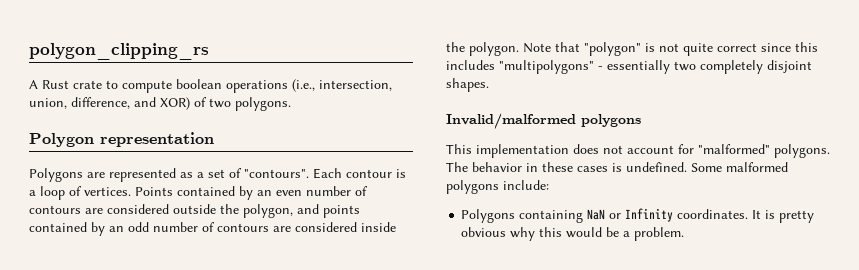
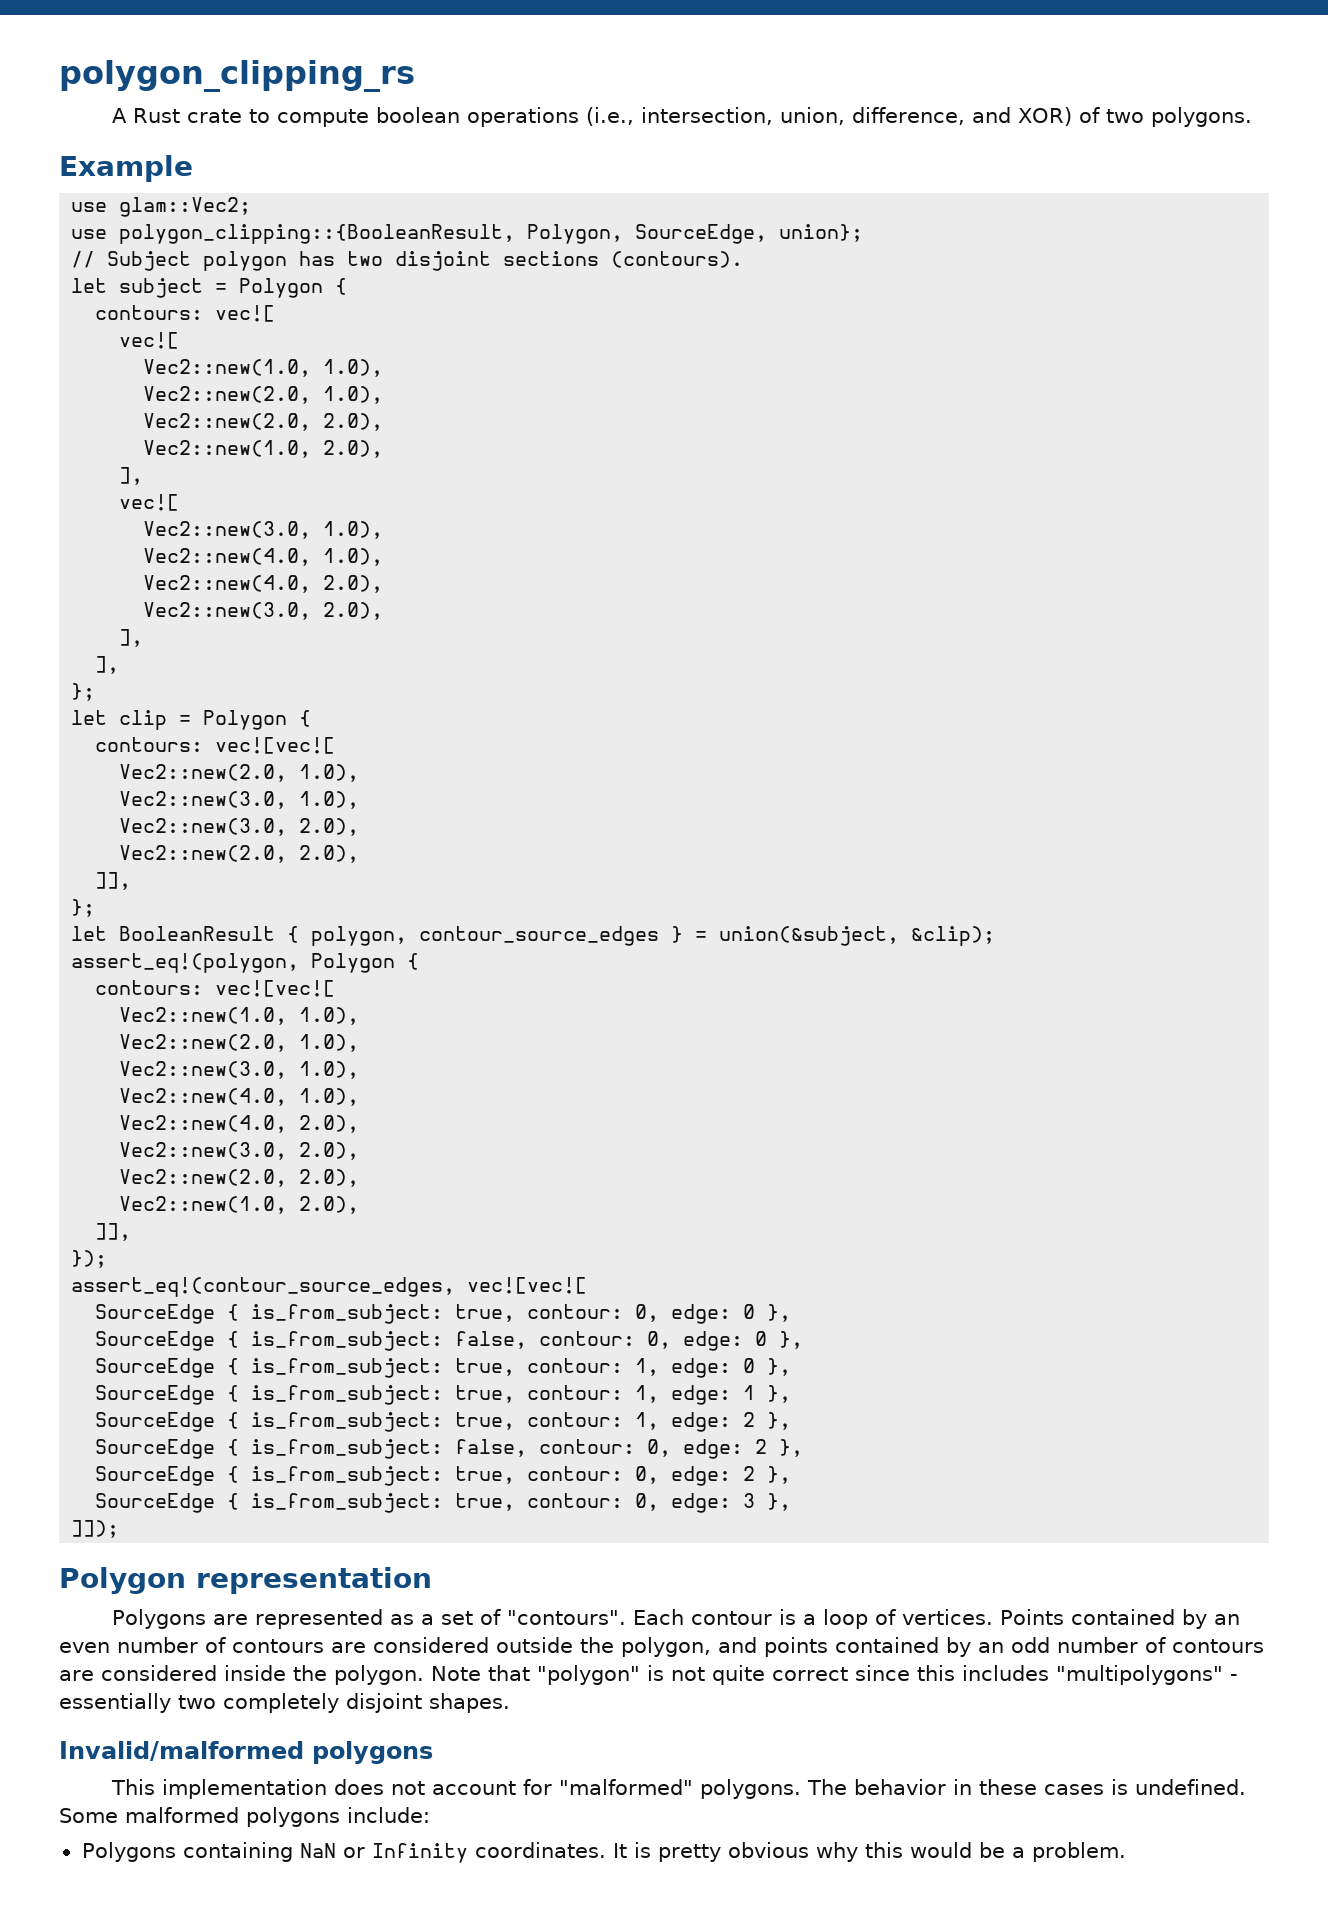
+ Example
+ use glam::Vec2;
+ use polygon_clipping::{BooleanResult, Polygon, SourceEdge, union};
+ // Subject polygon has two disjoint sections (contours).
+ let subject = Polygon {
+ contours: vec![
+ vec![
+ Vec2::new(1.0, 1.0),
+ Vec2::new(2.0, 1.0),
+ Vec2::new(2.0, 2.0),
+ Vec2::new(1.0, 2.0),
+ ],
+ vec![
+ Vec2::new(3.0, 1.0),
+ Vec2::new(4.0, 1.0),
+ Vec2::new(4.0, 2.0),
+ Vec2::new(3.0, 2.0),
+ ],
+ ],
+ };
+ let clip = Polygon {
+ contours: vec![vec![
+ Vec2::new(2.0, 1.0),
+ Vec2::new(3.0, 1.0),
+ Vec2::new(3.0, 2.0),
+ Vec2::new(2.0, 2.0),
+ ]],
+ };
+ let BooleanResult { polygon, contour_source_edges } = union(&subject, &clip);
+ assert_eq!(polygon, Polygon {
+ contours: vec![vec![
+ Vec2::new(1.0, 1.0),
+ Vec2::new(2.0, 1.0),
+ Vec2::new(3.0, 1.0),
+ Vec2::new(4.0, 1.0),
+ Vec2::new(4.0, 2.0),
+ Vec2::new(3.0, 2.0),
+ Vec2::new(2.0, 2.0),
+ Vec2::new(1.0, 2.0),
+ ]],
+ });
+ assert_eq!(contour_source_edges, vec![vec![
+ SourceEdge { is_from_subject: true, contour: 0, edge: 0 },
+ SourceEdge { is_from_subject: false, contour: 0, edge: 0 },
+ SourceEdge { is_from_subject: true, contour: 1, edge: 0 },
+ SourceEdge { is_from_subject: true, contour: 1, edge: 1 },
+ SourceEdge { is_from_subject: true, contour: 1, edge: 2 },
+ SourceEdge { is_from_subject: false, contour: 0, edge: 2 },
+ SourceEdge { is_from_subject: true, contour: 0, edge: 2 },
+ SourceEdge { is_from_subject: true, contour: 0, edge: 3 },
+ ]]);

